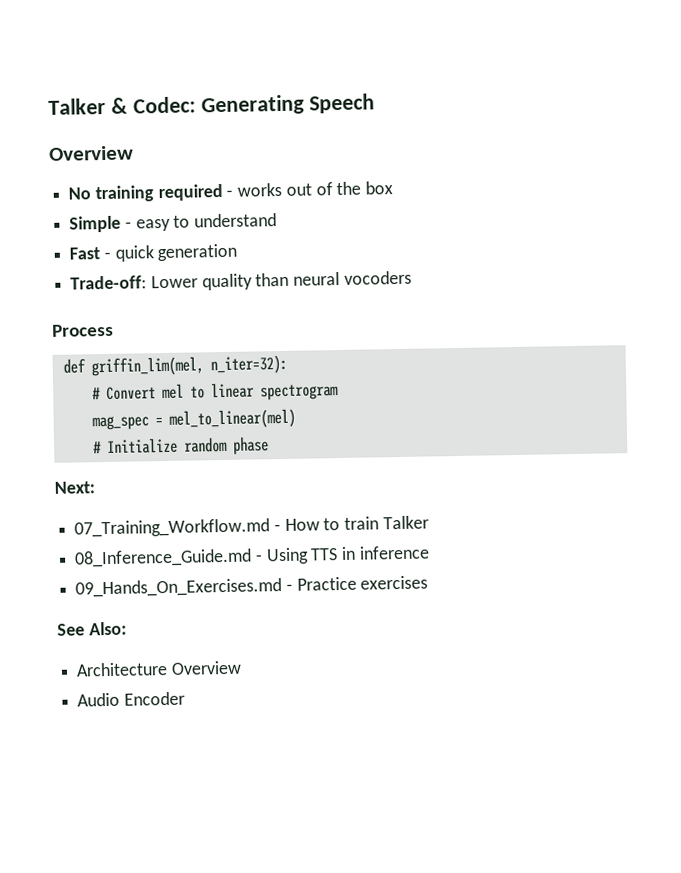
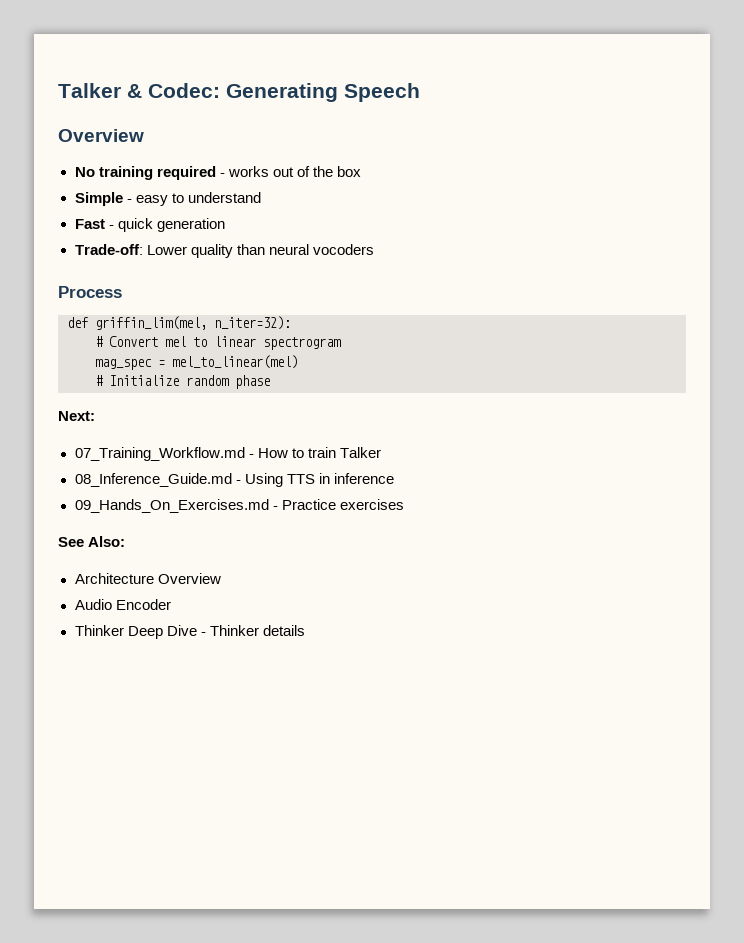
+ Thinker Deep Dive - Thinker details

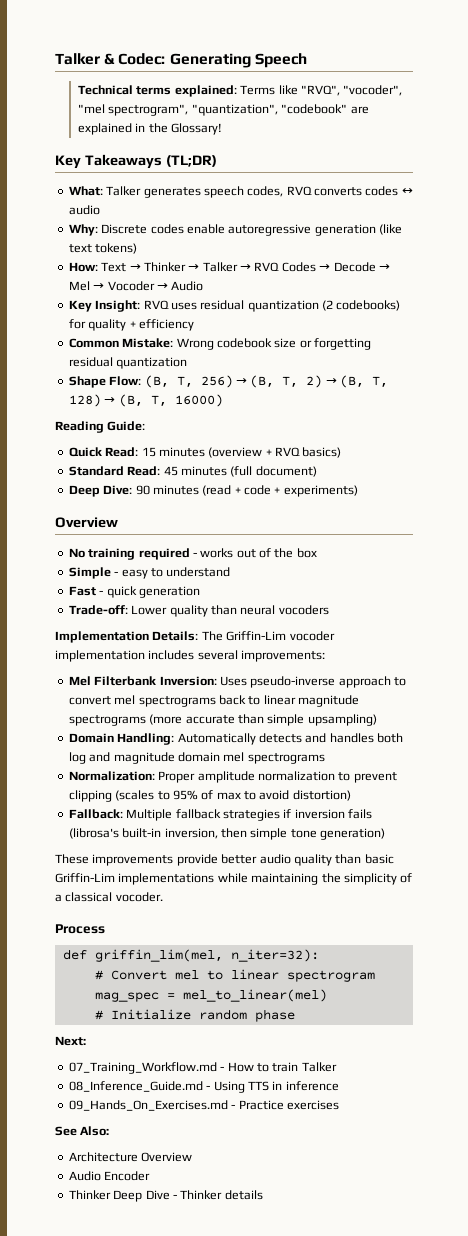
+ Technical terms explained: Terms like "RVQ", "vocoder", "mel spectrogram", "quantization", "codebook" are explained in the Glossary!
+ Key Takeaways (TL;DR)
+ What: Talker generates speech codes, RVQ converts codes ↔ audio
+ Why: Discrete codes enable autoregressive generation (like text tokens)
+ How: Text → Thinker → Talker → RVQ Codes → Decode → Mel → Vocoder → Audio
+ Key Insight: RVQ uses residual quantization (2 codebooks) for quality + efficiency
+ Common Mistake: Wrong codebook size or forgetting residual quantization
+ Shape Flow: (B, T, 256) → (B, T, 2) → (B, T, 128) → (B, T, 16000)
+ Reading Guide:
+ Quick Read: 15 minutes (overview + RVQ basics)
+ Standard Read: 45 minutes (full document)
+ Deep Dive: 90 minutes (read + code + experiments)
+ Implementation Details: The Griffin-Lim vocoder implementation includes several improvements:
+ Mel Filterbank Inversion: Uses pseudo-inverse approach to convert mel spectrograms back to linear magnitude spectrograms (more accurate than simple upsampling)
+ Domain Handling: Automatically detects and handles both log and magnitude domain mel spectrograms
+ Normalization: Proper amplitude normalization to prevent clipping (scales to 95% of max to avoid distortion)
+ Fallback: Multiple fallback strategies if inversion fails (librosa's built-in inversion, then simple tone generation)
+ These improvements provide better audio quality than basic Griffin-Lim implementations while maintaining the simplicity of a classical vocoder.

